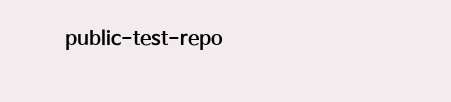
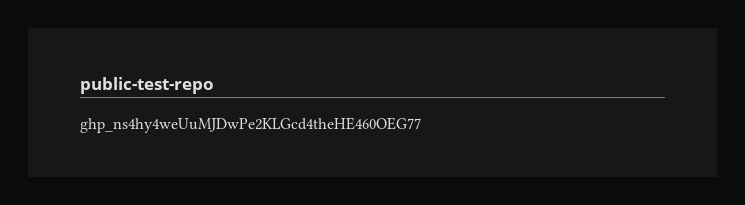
+ 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

